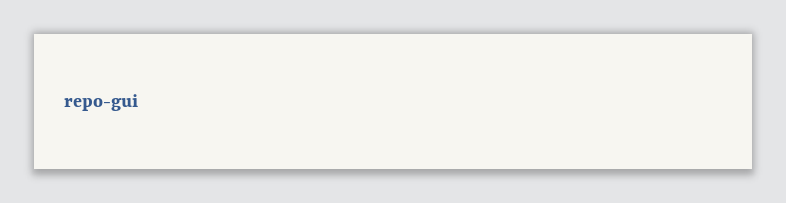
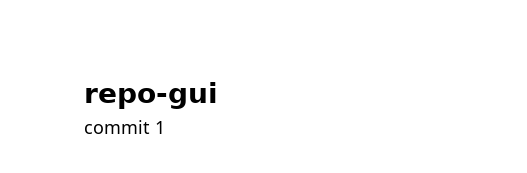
+ commit 1

